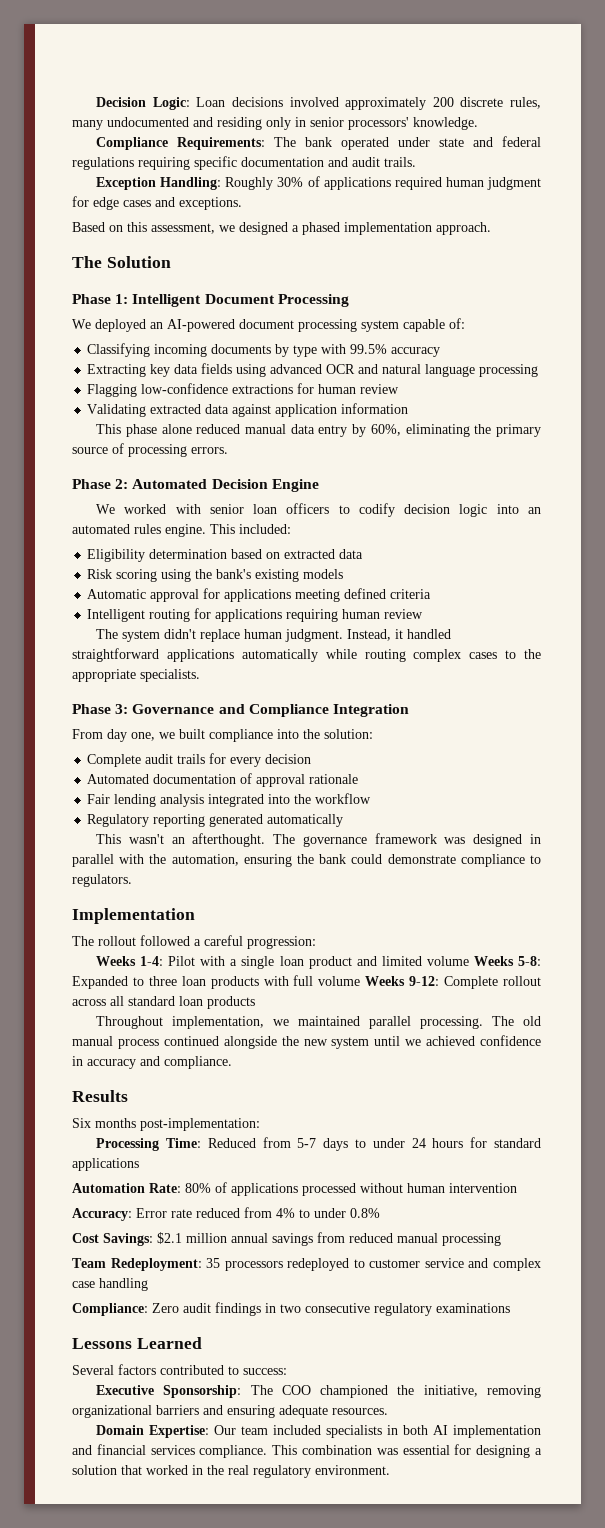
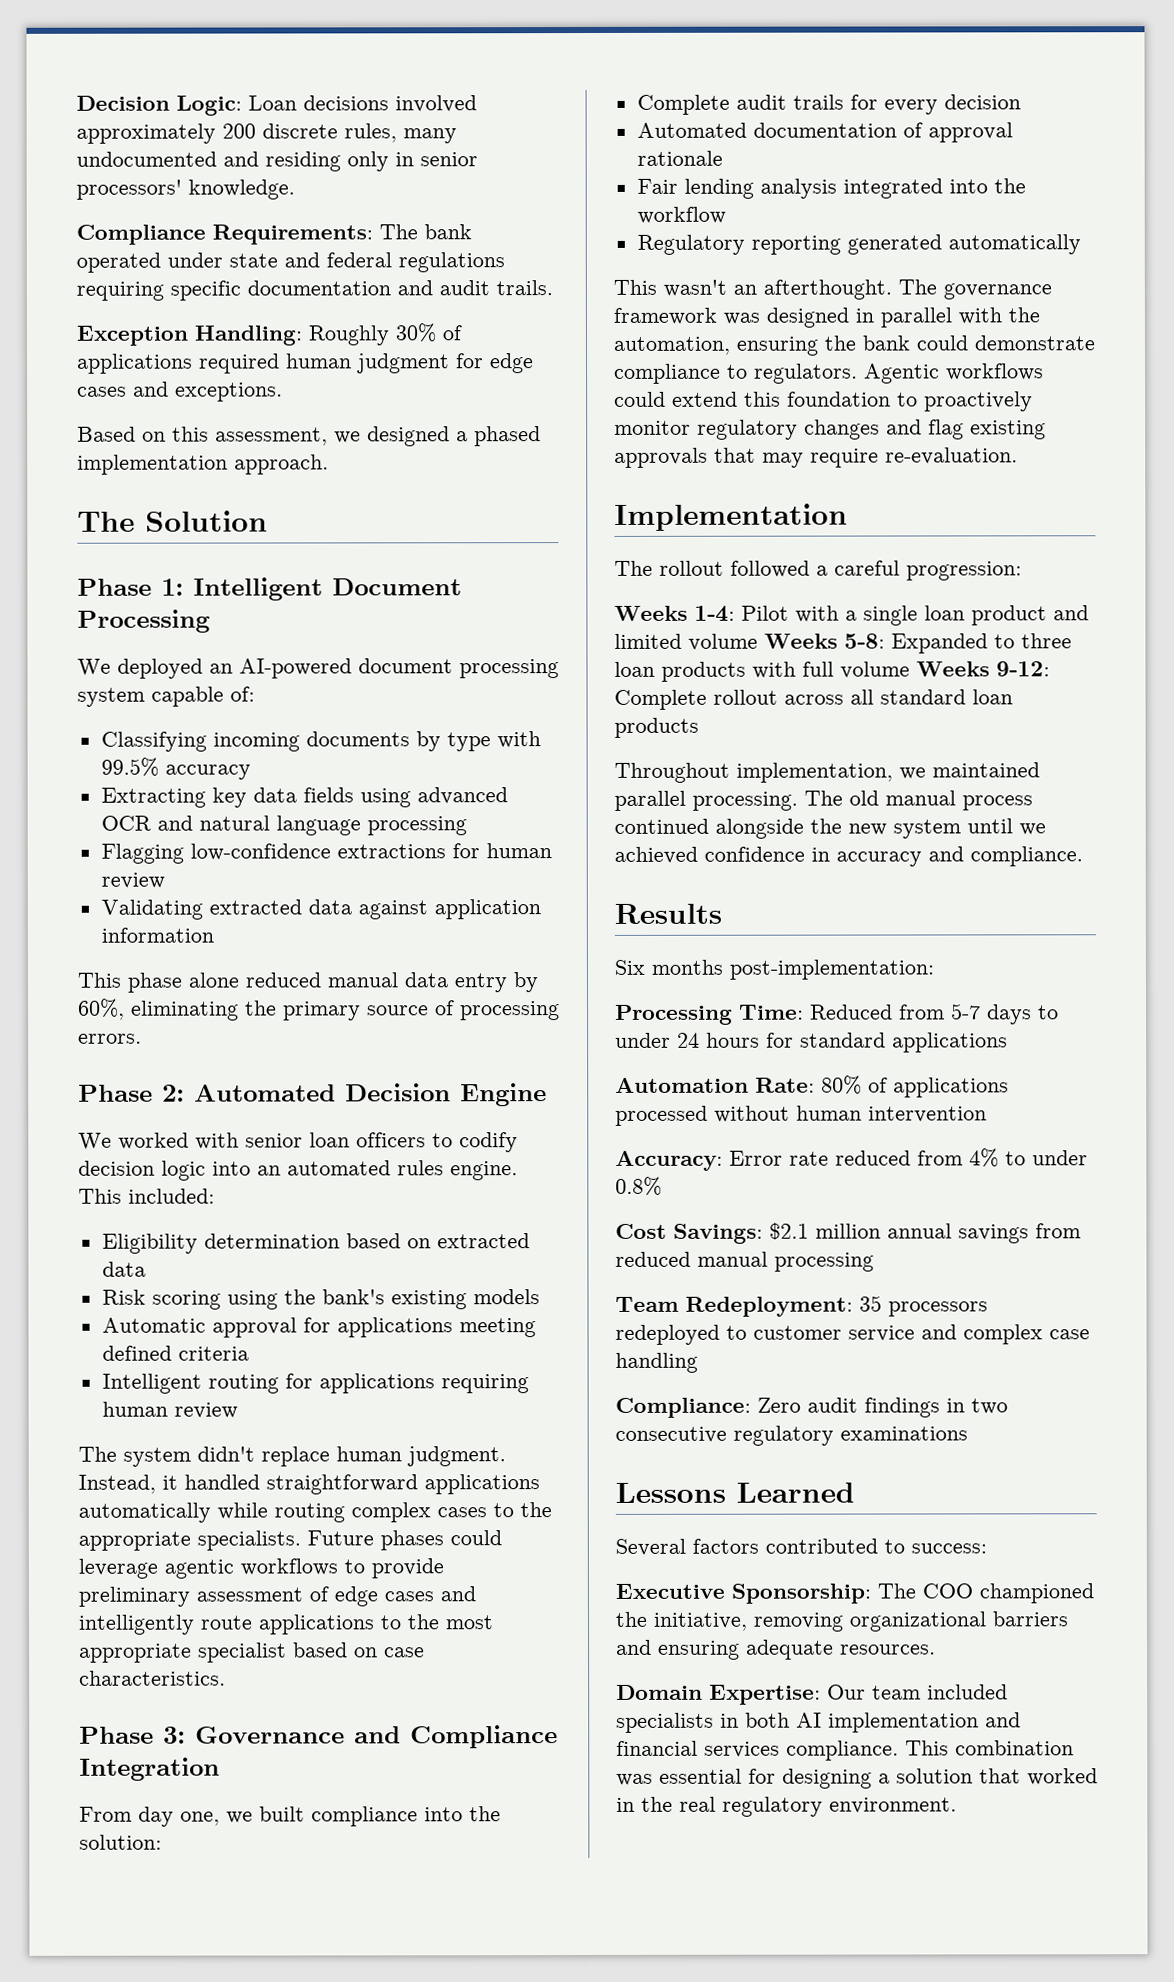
+ Future phases could leverage agentic workflows to provide preliminary assessment of edge cases and intelligently route applications to the most appropriate specialist based on case characteristics.
+ Agentic workflows could extend this foundation to proactively monitor regulatory changes and flag existing approvals that may require re-evaluation.

